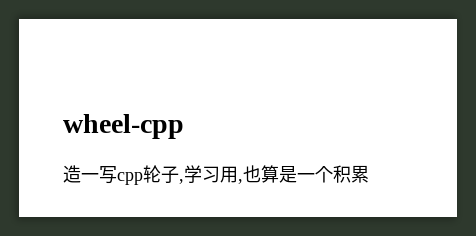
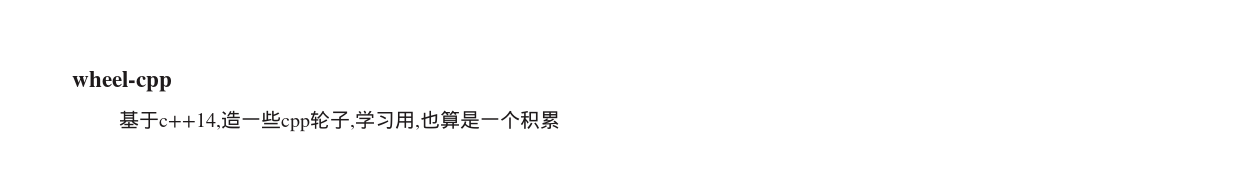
- 造一写cpp轮子,学习用,也算是一个积累
+ 基于c++14,造一些cpp轮子,学习用,也算是一个积累

